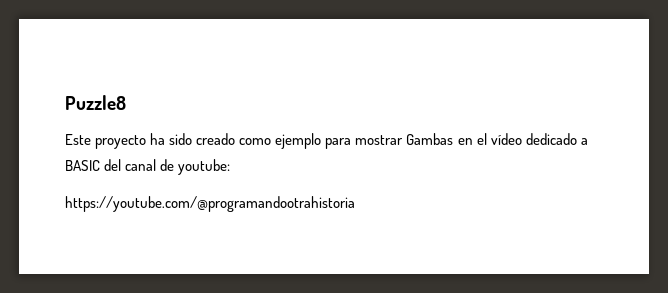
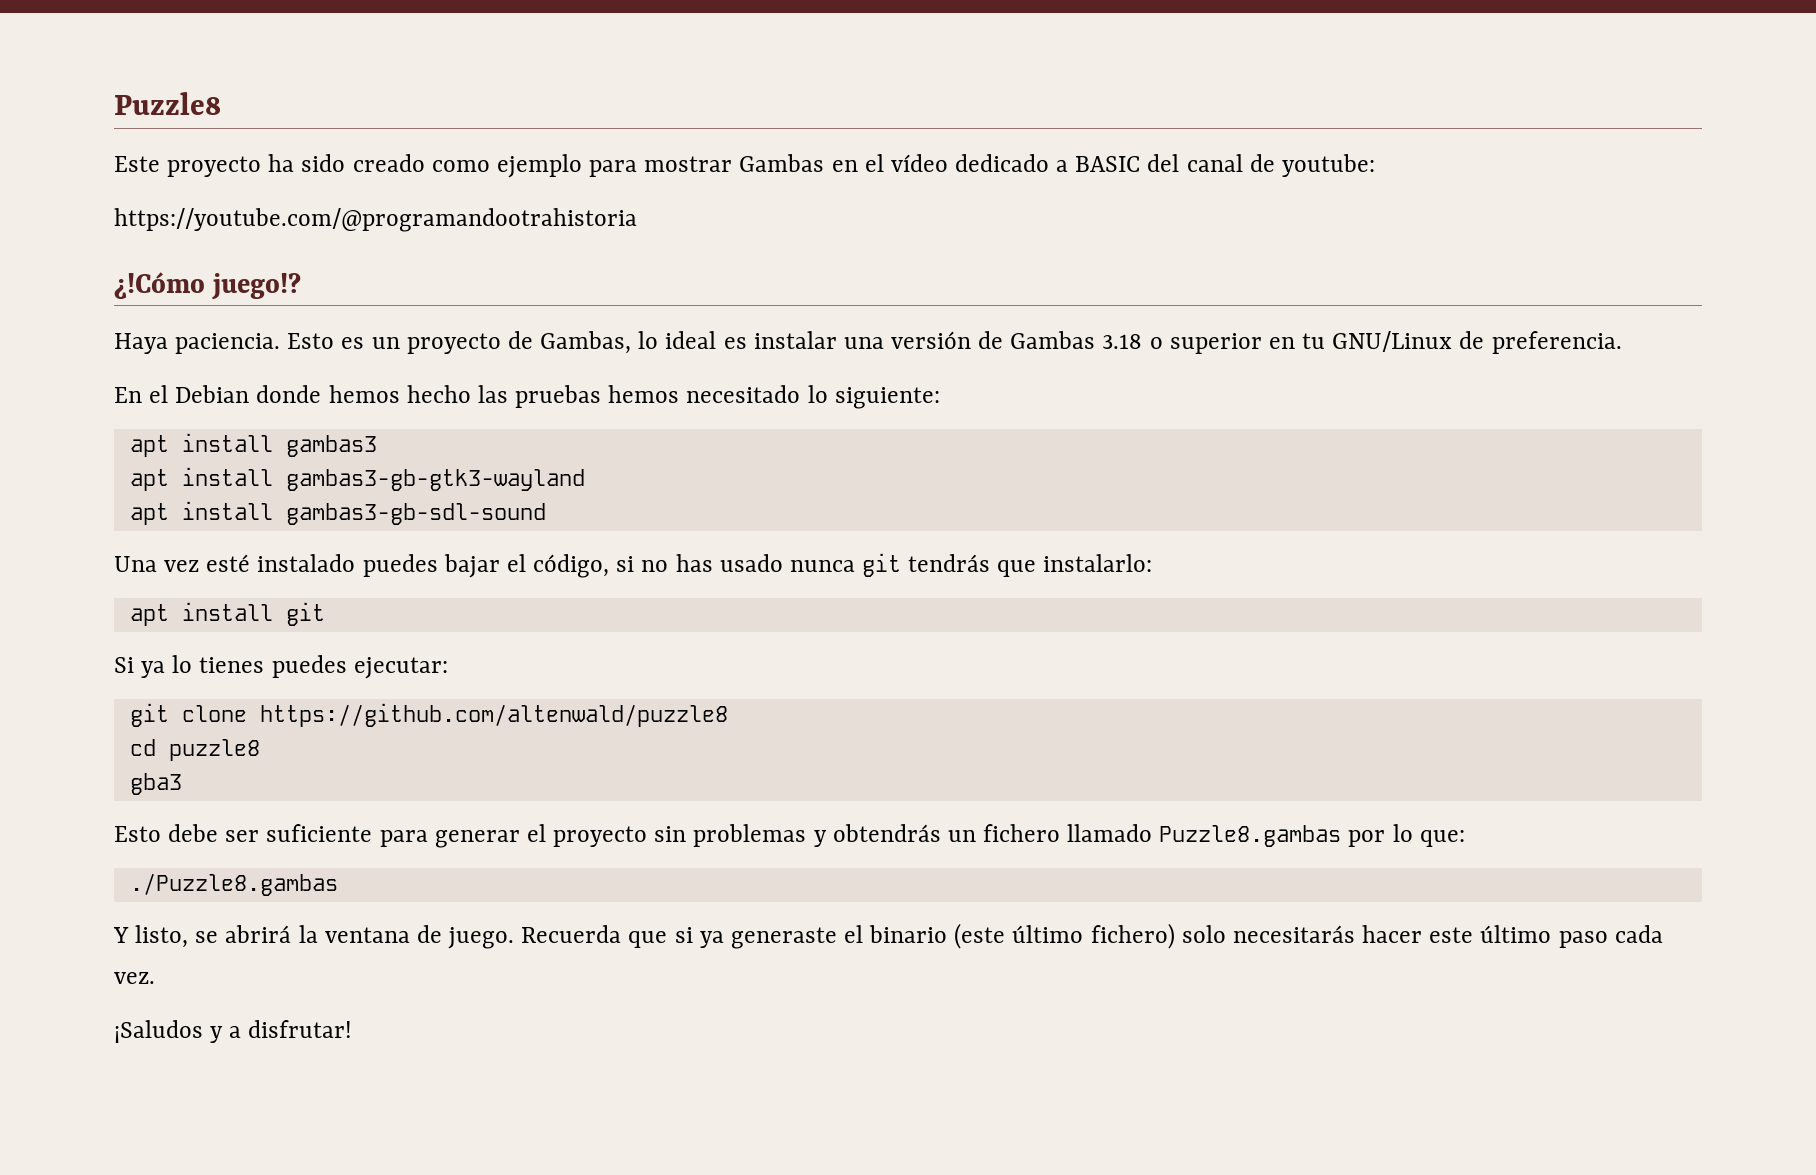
+ ¿!Cómo juego!?
+ Haya paciencia. Esto es un proyecto de Gambas, lo ideal es instalar una versión de Gambas 3.18 o superior en tu GNU/Linux de preferencia.
+ En el Debian donde hemos hecho las pruebas hemos necesitado lo siguiente:
+ apt install gambas3
+ apt install gambas3-gb-gtk3-wayland
+ apt install gambas3-gb-sdl-sound
+ Una vez esté instalado puedes bajar el código, si no has usado nunca git tendrás que instalarlo:
+ apt install git
+ Si ya lo tienes puedes ejecutar:
+ git clone https://github.com/altenwald/puzzle8
+ cd puzzle8
+ gba3
+ Esto debe ser suficiente para generar el proyecto sin problemas y obtendrás un fichero llamado Puzzle8.gambas por lo que:
+ ./Puzzle8.gambas
+ Y listo, se abrirá la ventana de juego. Recuerda que si ya generaste el binario (este último fichero) solo necesitarás hacer este último paso cada vez.
+ ¡Saludos y a disfrutar!

